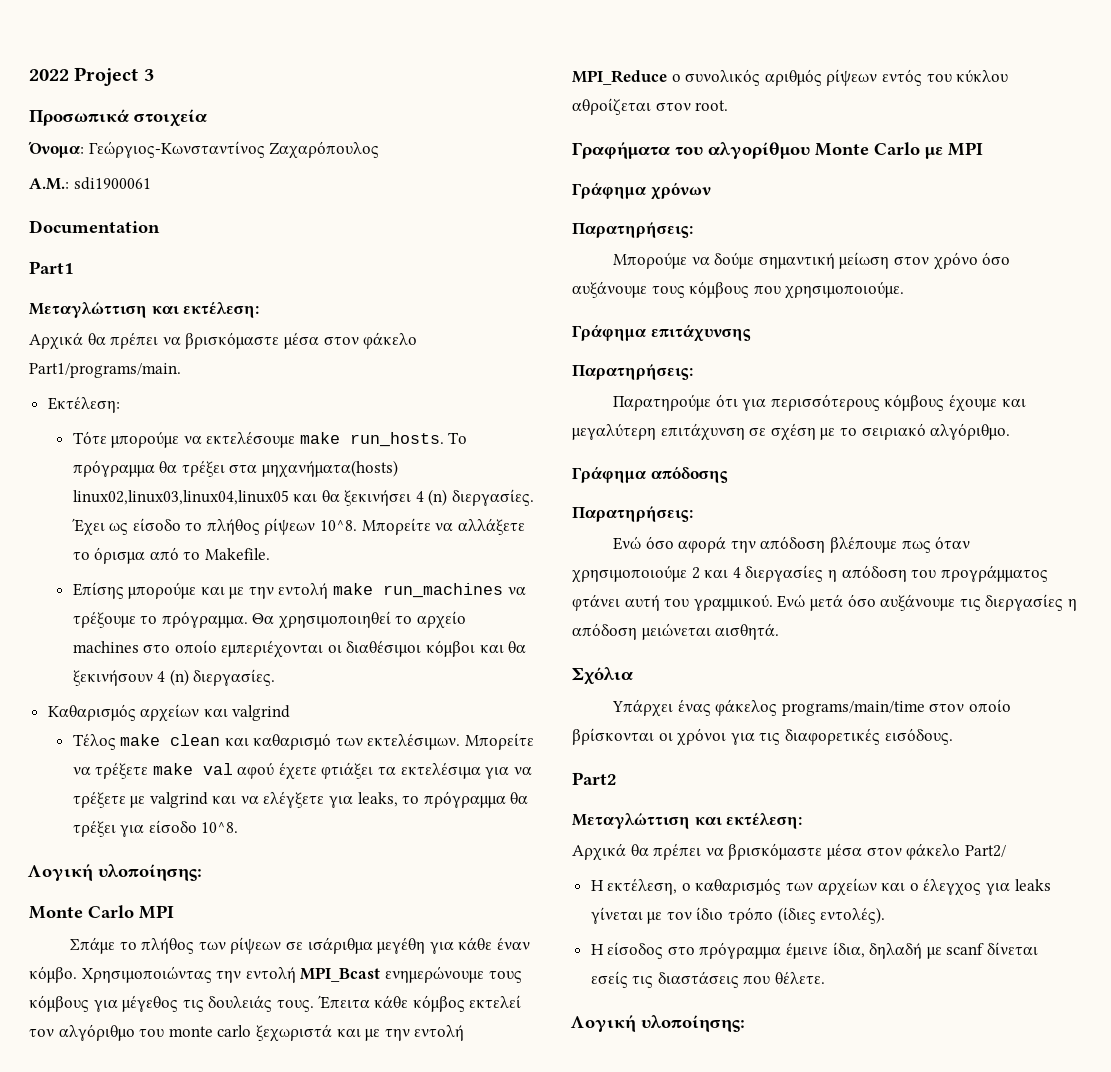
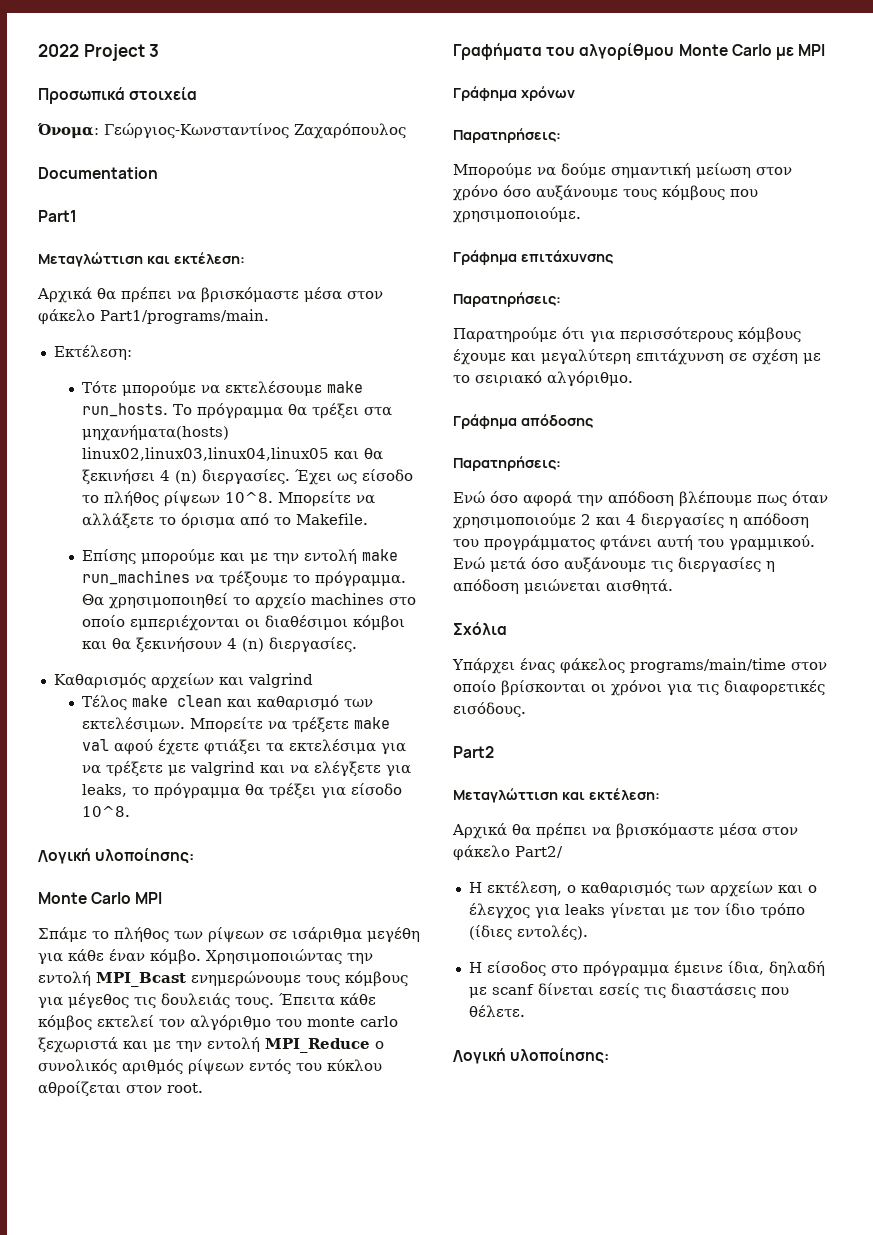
- Α.Μ.: sdi1900061

